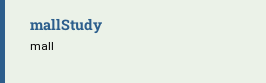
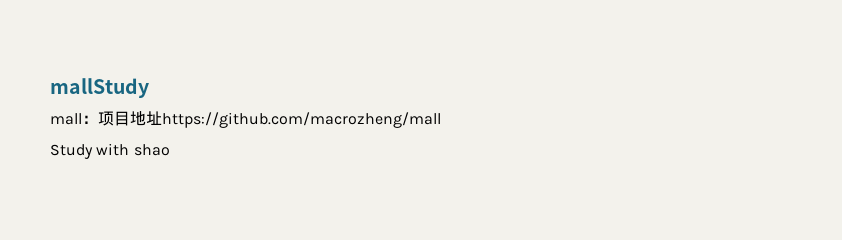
- mall
+ mall：项目地址https://github.com/macrozheng/mall
+ Study with shao

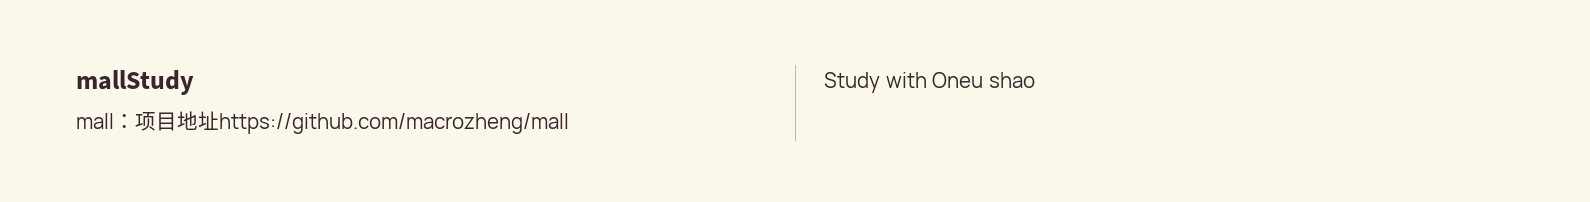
- Study with shao
+ Study with Oneu shao

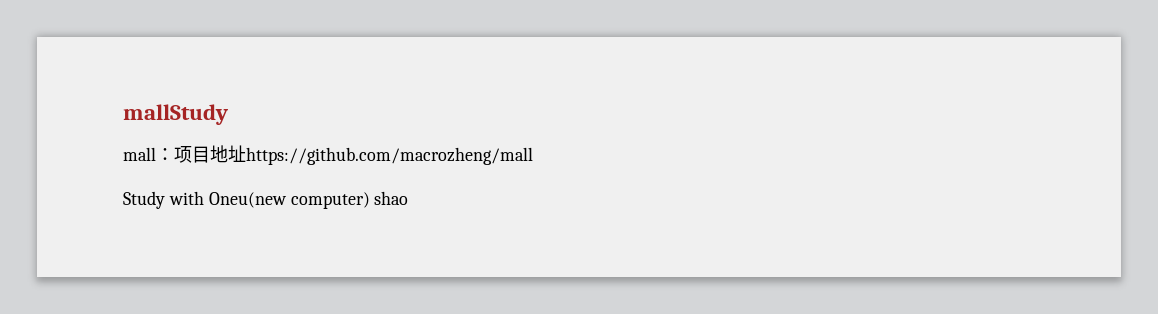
- Study with Oneu shao
+ Study with Oneu(new computer) shao

